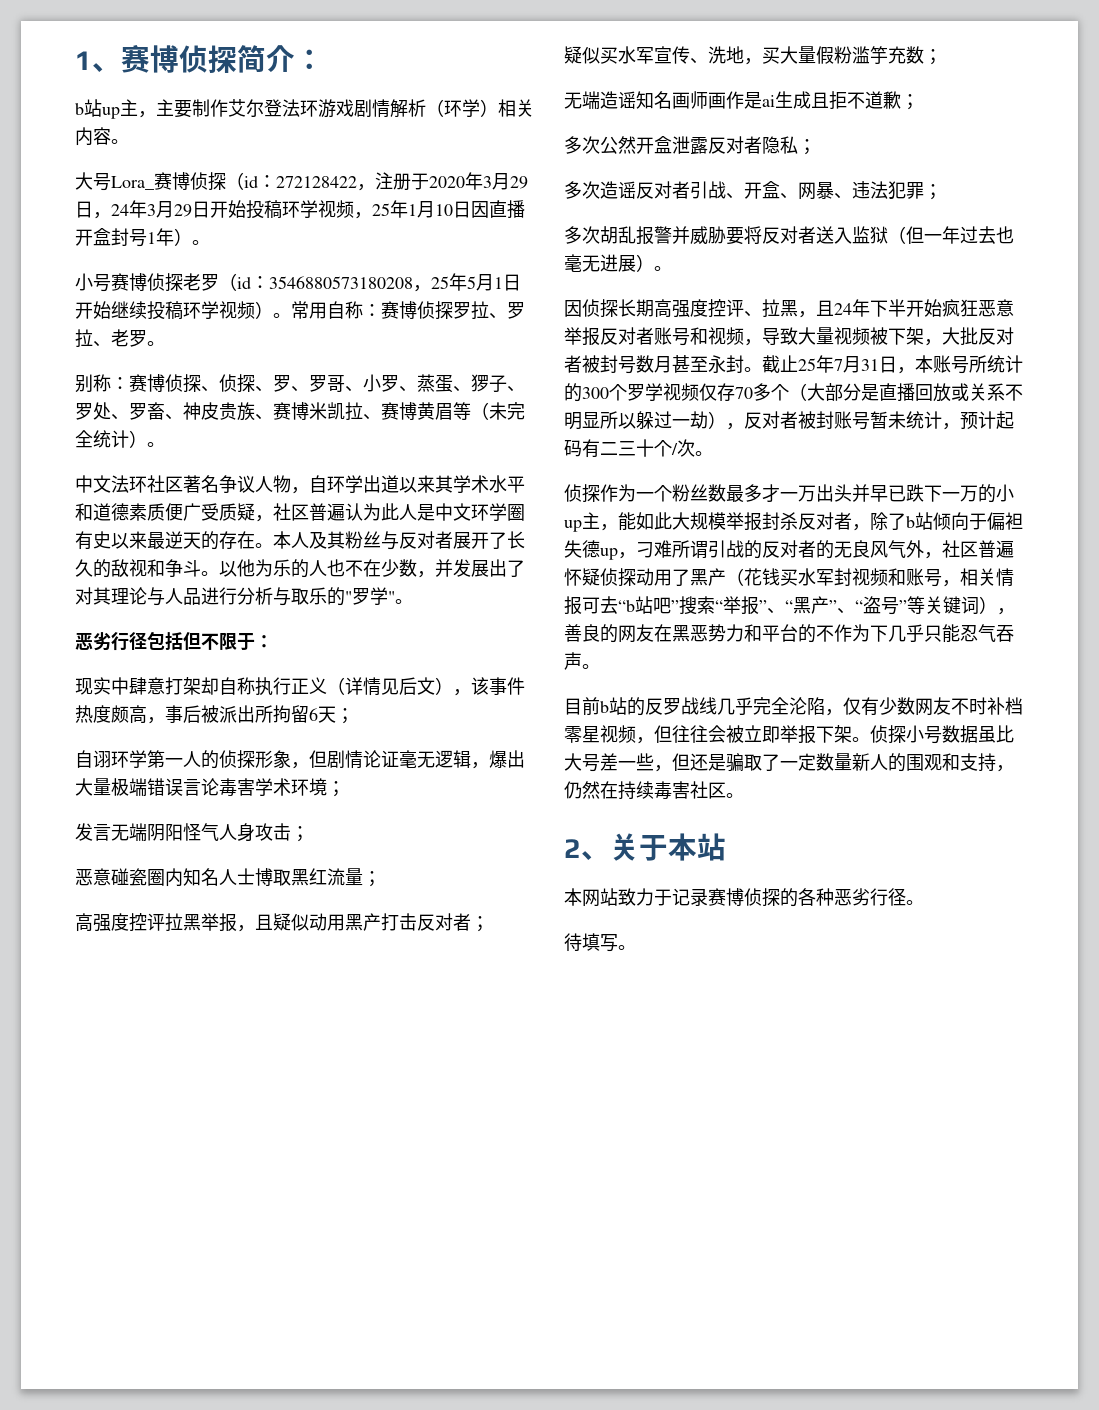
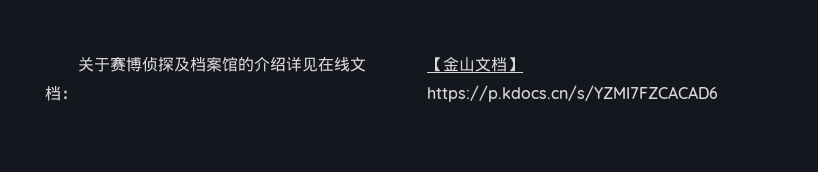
- 1、赛博侦探简介：
- b站up主，主要制作艾尔登法环游戏剧情解析（环学）相关内容。
- 大号Lora_赛博侦探（id：272128422，注册于2020年3月29日，24年3月29日开始投稿环学视频，25年1月10日因直播开盒封号1年）。
- 小号赛博侦探老罗（id：3546880573180208，25年5月1日开始继续投稿环学视频）。常用自称：赛博侦探罗拉、罗拉、老罗。
- 别称：赛博侦探、侦探、罗、罗哥、小罗、蒸蛋、猡子、罗处、罗畜、神皮贵族、赛博米凯拉、赛博黄眉等（未完全统计）。
- 中文法环社区著名争议人物，自环学出道以来其学术水平和道德素质便广受质疑，社区普遍认为此人是中文环学圈有史以来最逆天的存在。本人及其粉丝与反对者展开了长久的敌视和争斗。以他为乐的人也不在少数，并发展出了对其理论与人品进行分析与取乐的"罗学"。
- 恶劣行径包括但不限于：
- 现实中肆意打架却自称执行正义（详情见后文），该事件热度颇高，事后被派出所拘留6天；
- 自诩环学第一人的侦探形象，但剧情论证毫无逻辑，爆出大量极端错误言论毒害学术环境；
- 发言无端阴阳怪气人身攻击；
- 恶意碰瓷圈内知名人士博取黑红流量；
- 高强度控评拉黑举报，且疑似动用黑产打击反对者；
- 疑似买水军宣传、洗地，买大量假粉滥竽充数；
- 无端造谣知名画师画作是ai生成且拒不道歉；
- 多次公然开盒泄露反对者隐私；
- 多次造谣反对者引战、开盒、网暴、违法犯罪；
- 多次胡乱报警并威胁要将反对者送入监狱（但一年过去也毫无进展）。
- 因侦探长期高强度控评、拉黑，且24年下半开始疯狂恶意举报反对者账号和视频，导致大量视频被下架，大批反对者被封号数月甚至永封。截止25年7月31日，本账号所统计的300个罗学视频仅存70多个（大部分是直播回放或关系不明显所以躲过一劫），反对者被封账号暂未统计，预计起码有二三十个/次。
- 侦探作为一个粉丝数最多才一万出头并早已跌下一万的小up主，能如此大规模举报封杀反对者，除了b站倾向于偏袒失德up，刁难所谓引战的反对者的无良风气外，社区普遍怀疑侦探动用了黑产（花钱买水军封视频和账号，相关情报可去“b站吧”搜索“举报”、“黑产”、“盗号”等关键词），善良的网友在黑恶势力和平台的不作为下几乎只能忍气吞声。
- 目前b站的反罗战线几乎完全沦陷，仅有少数网友不时补档零星视频，但往往会被立即举报下架。侦探小号数据虽比大号差一些，但还是骗取了一定数量新人的围观和支持，仍然在持续毒害社区。
- 2、关于本站
- 本网站致力于记录赛博侦探的各种恶劣行径。
- 待填写。
+ 关于赛博侦探及档案馆的介绍详见在线文档：
+ 【金山文档】https://p.kdocs.cn/s/YZMI7FZCACAD6

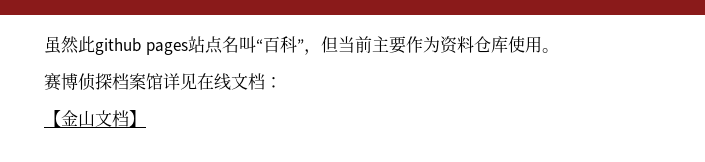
- 关于赛博侦探及档案馆的介绍详见在线文档：
+ 虽然此github pages站点名叫“百科”，但当前主要作为资料仓库使用。
+ 赛博侦探档案馆详见在线文档：
- 【金山文档】https://p.kdocs.cn/s/YZMI7FZCACAD6
+ 【金山文档】

